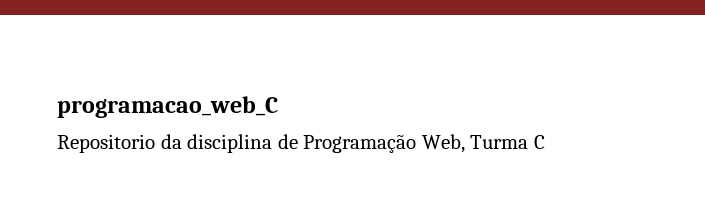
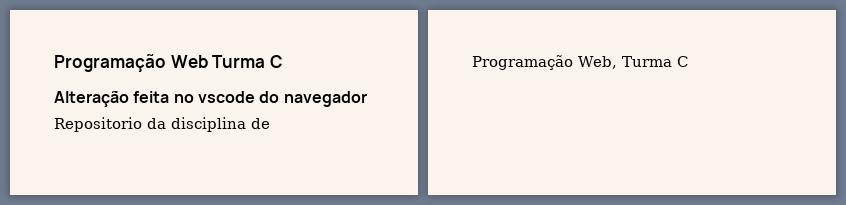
- programacao_web_C
+ Programação Web Turma C
+ Alteração feita no vscode do navegador

